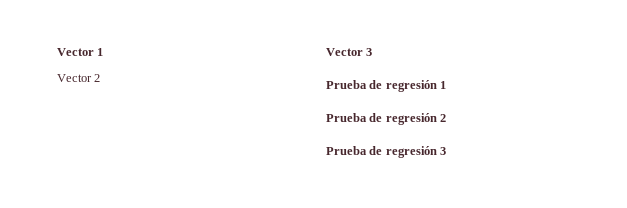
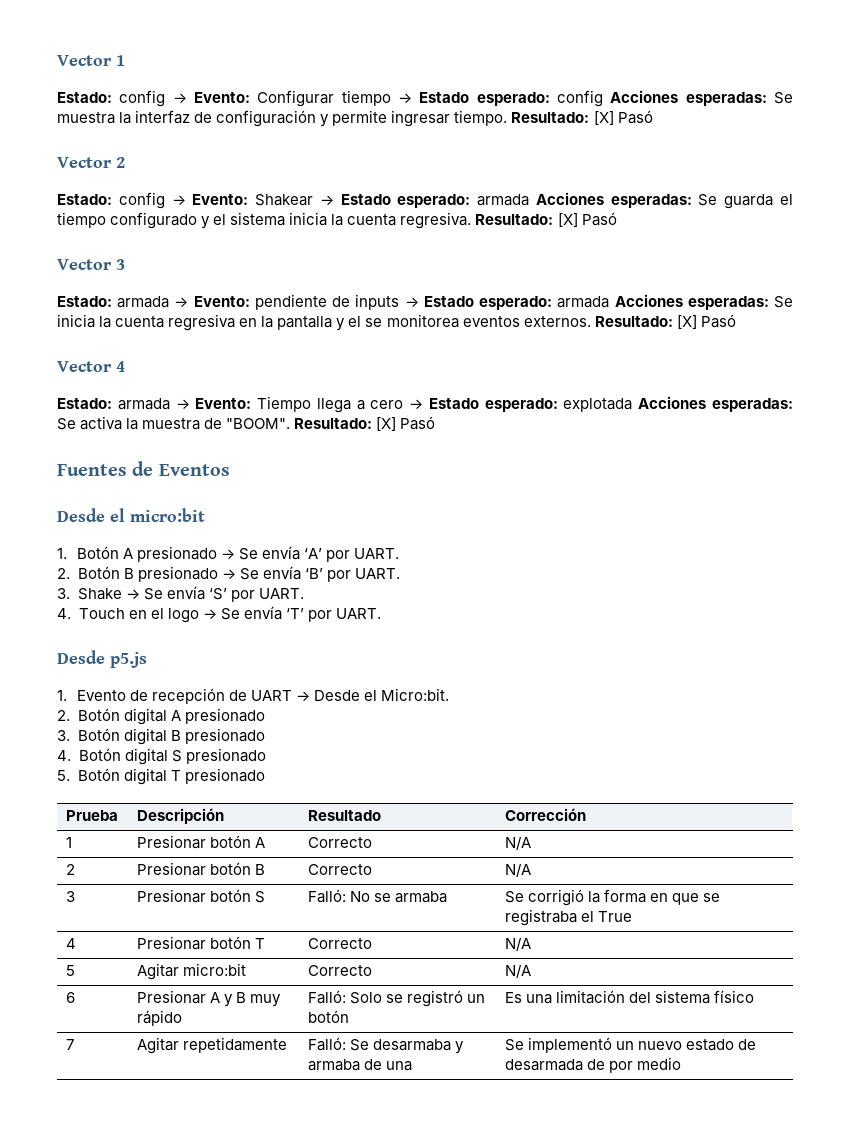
+ Estado: config → Evento: Configurar tiempo → Estado esperado: config Acciones esperadas: Se muestra la interfaz de configuración y permite ingresar tiempo. Resultado: [X] Pasó
  Vector 2
+ Estado: config → Evento: Shakear → Estado esperado: armada Acciones esperadas: Se guarda el tiempo configurado y el sistema inicia la cuenta regresiva. Resultado: [X] Pasó
  Vector 3
- Prueba de regresión 1
- Prueba de regresión 2
- Prueba de regresión 3
+ Estado: armada → Evento: pendiente de inputs → Estado esperado: armada Acciones esperadas: Se inicia la cuenta regresiva en la pantalla y el se monitorea eventos externos. Resultado: [X] Pasó
+ Vector 4
+ Estado: armada → Evento: Tiempo llega a cero → Estado esperado: explotada Acciones esperadas: Se activa la muestra de "BOOM". Resultado: [X] Pasó
+ Fuentes de Eventos
+ Desde el micro:bit
+ 1. Botón A presionado → Se envía ‘A’ por UART.
+ 2. Botón B presionado → Se envía ‘B’ por UART.
+ 3. Shake → Se envía ‘S’ por UART.
+ 4. Touch en el logo → Se envía ‘T’ por UART.
+ Desde p5.js
+ 1. Evento de recepción de UART → Desde el Micro:bit.
+ 2. Botón digital A presionado
+ 3. Botón digital B presionado
+ 4. Botón digital S presionado
+ 5. Botón digital T presionado
+ Prueba | Descripción | Resultado | Corrección
+ 1 | Presionar botón A | Correcto | N/A
+ 2 | Presionar botón B | Correcto | N/A
+ 3 | Presionar botón S | Falló: No se armaba | Se corrigió la forma en que se registraba el True
+ 4 | Presionar botón T | Correcto | N/A
+ 5 | Agitar micro:bit | Correcto | N/A
+ 6 | Presionar A y B muy rápido | Falló: Solo se registró un botón | Es una limitación del sistema físico
+ 7 | Agitar repetidamente | Falló: Se desarmaba y armaba de una | Se implementó un nuevo estado de desarmada de por medio

